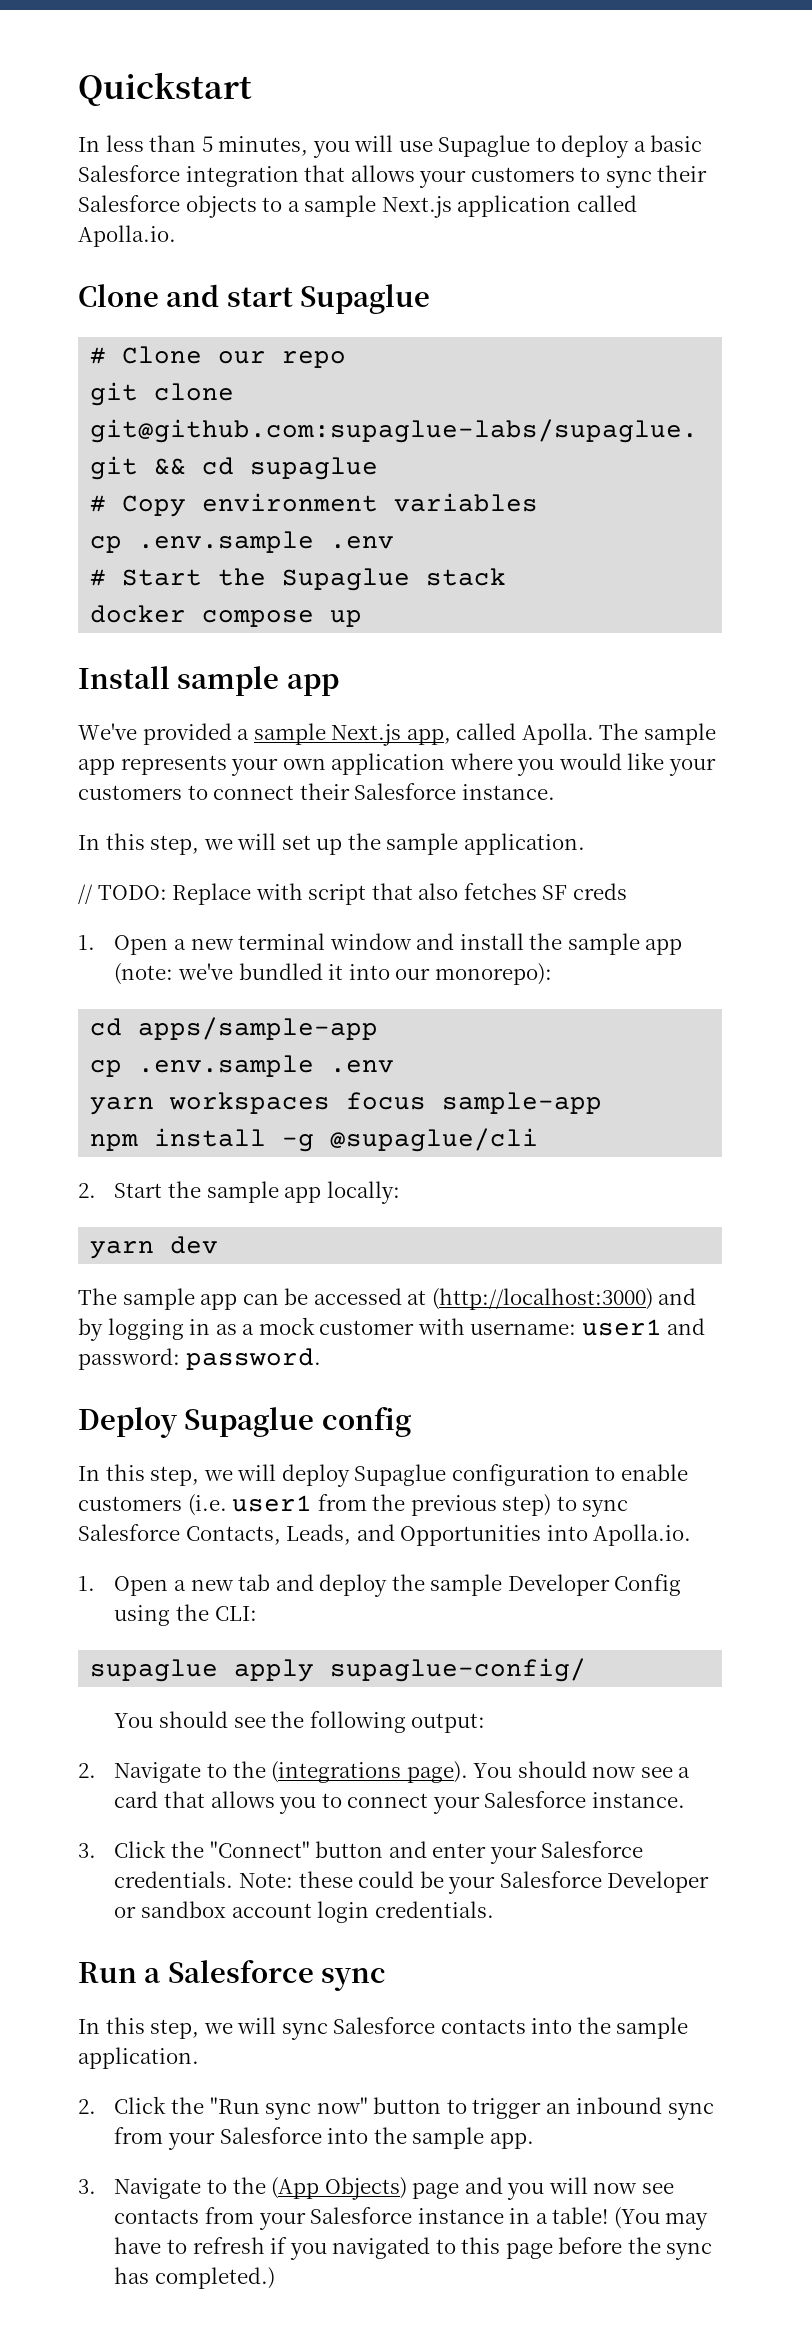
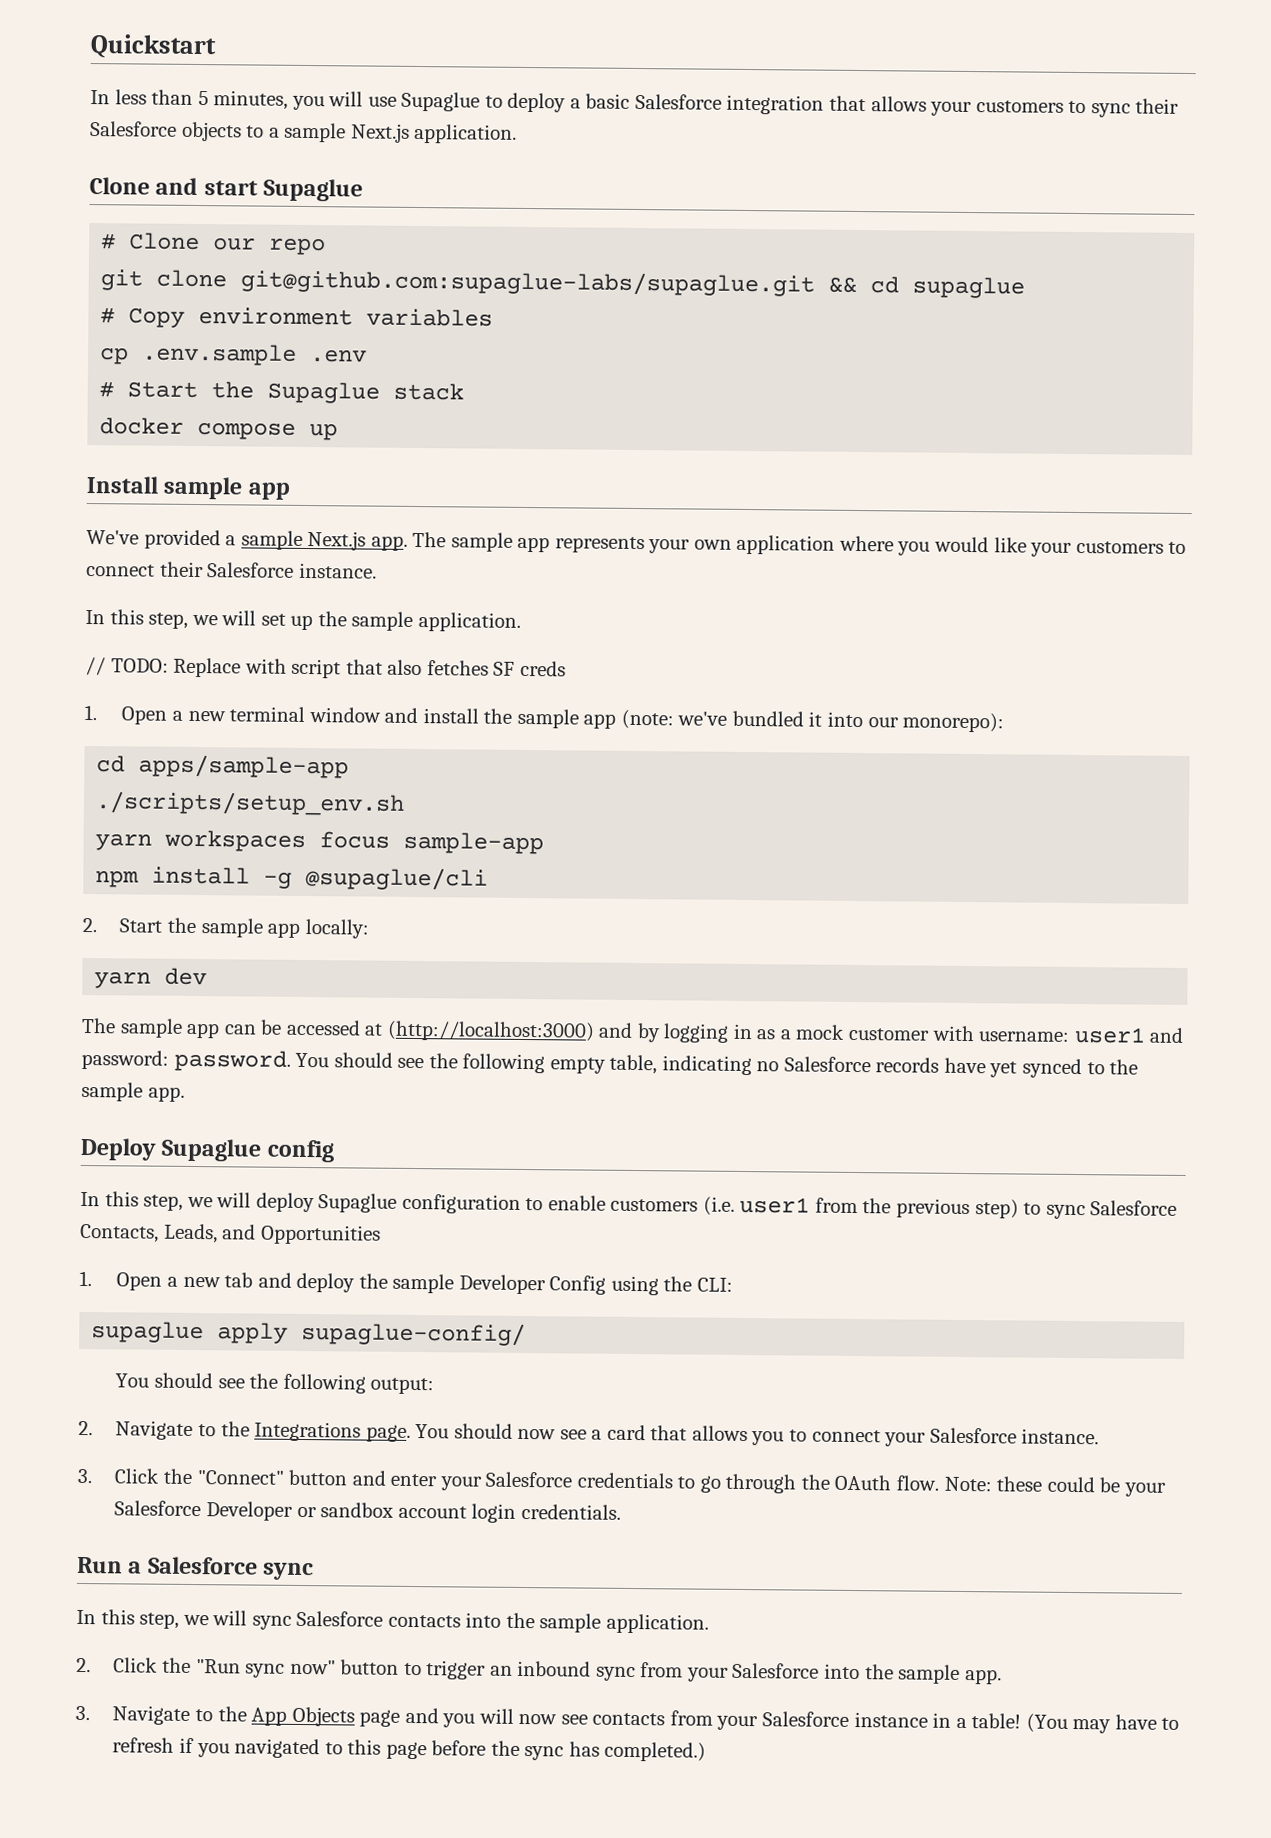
- In less than 5 minutes, you will use Supaglue to deploy a basic Salesforce integration that allows your customers to sync their Salesforce objects to a sample Next.js application called Apolla.io.
+ In less than 5 minutes, you will use Supaglue to deploy a basic Salesforce integration that allows your customers to sync their Salesforce objects to a sample Next.js application.
- We've provided a sample Next.js app, called Apolla.
+ We've provided a sample Next.js app.
  cd apps/sample-app
- cp .env.sample .env
+ ./scripts/setup_env.sh
+ You should see the following empty table, indicating no Salesforce records have yet synced to the sample app.
- In this step, we will deploy Supaglue configuration to enable customers (i.e. user1 from the previous step) to sync Salesforce Contacts, Leads, and Opportunities into Apolla.io.
+ In this step, we will deploy Supaglue configuration to enable customers (i.e. user1 from the previous step) to sync Salesforce Contacts, Leads, and Opportunities
- 2. Navigate to the (integrations page).
+ 2. Navigate to the Integrations page.
- 3. Click the "Connect" button and enter your Salesforce credentials.
+ 3. Click the "Connect" button and enter your Salesforce credentials to go through the OAuth flow.
- 3. Navigate to the (App Objects) page and you will now see contacts from your Salesforce instance in a table!
+ 3. Navigate to the App Objects page and you will now see contacts from your Salesforce instance in a table!

